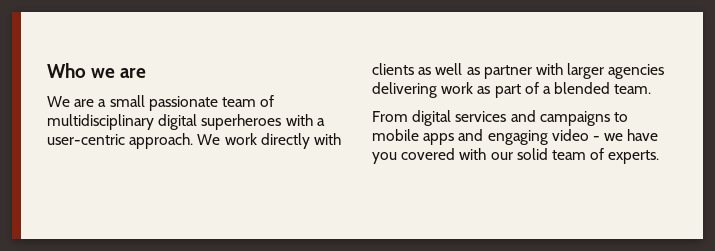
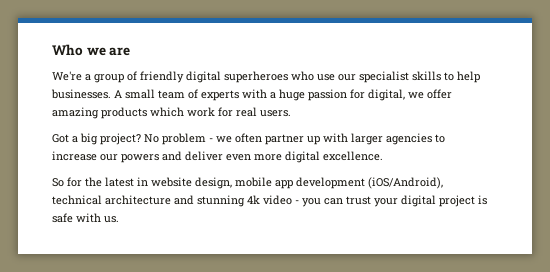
- We are a small passionate team of multidisciplinary digital superheroes with a user-centric approach. We work directly with clients as well as partner with larger agencies delivering work as part of a blended team.
- From digital services and campaigns to mobile apps and engaging video - we have you covered with our solid team of experts.
+ We're a group of friendly digital superheroes who use our specialist skills to help businesses. A small team of experts with a huge passion for digital, we offer amazing products which work for real users.
+ Got a big project? No problem - we often partner up with larger agencies to increase our powers and deliver even more digital excellence.
+ So for the latest in website design, mobile app development (iOS/Android), technical architecture and stunning 4k video - you can trust your digital project is safe with us.

